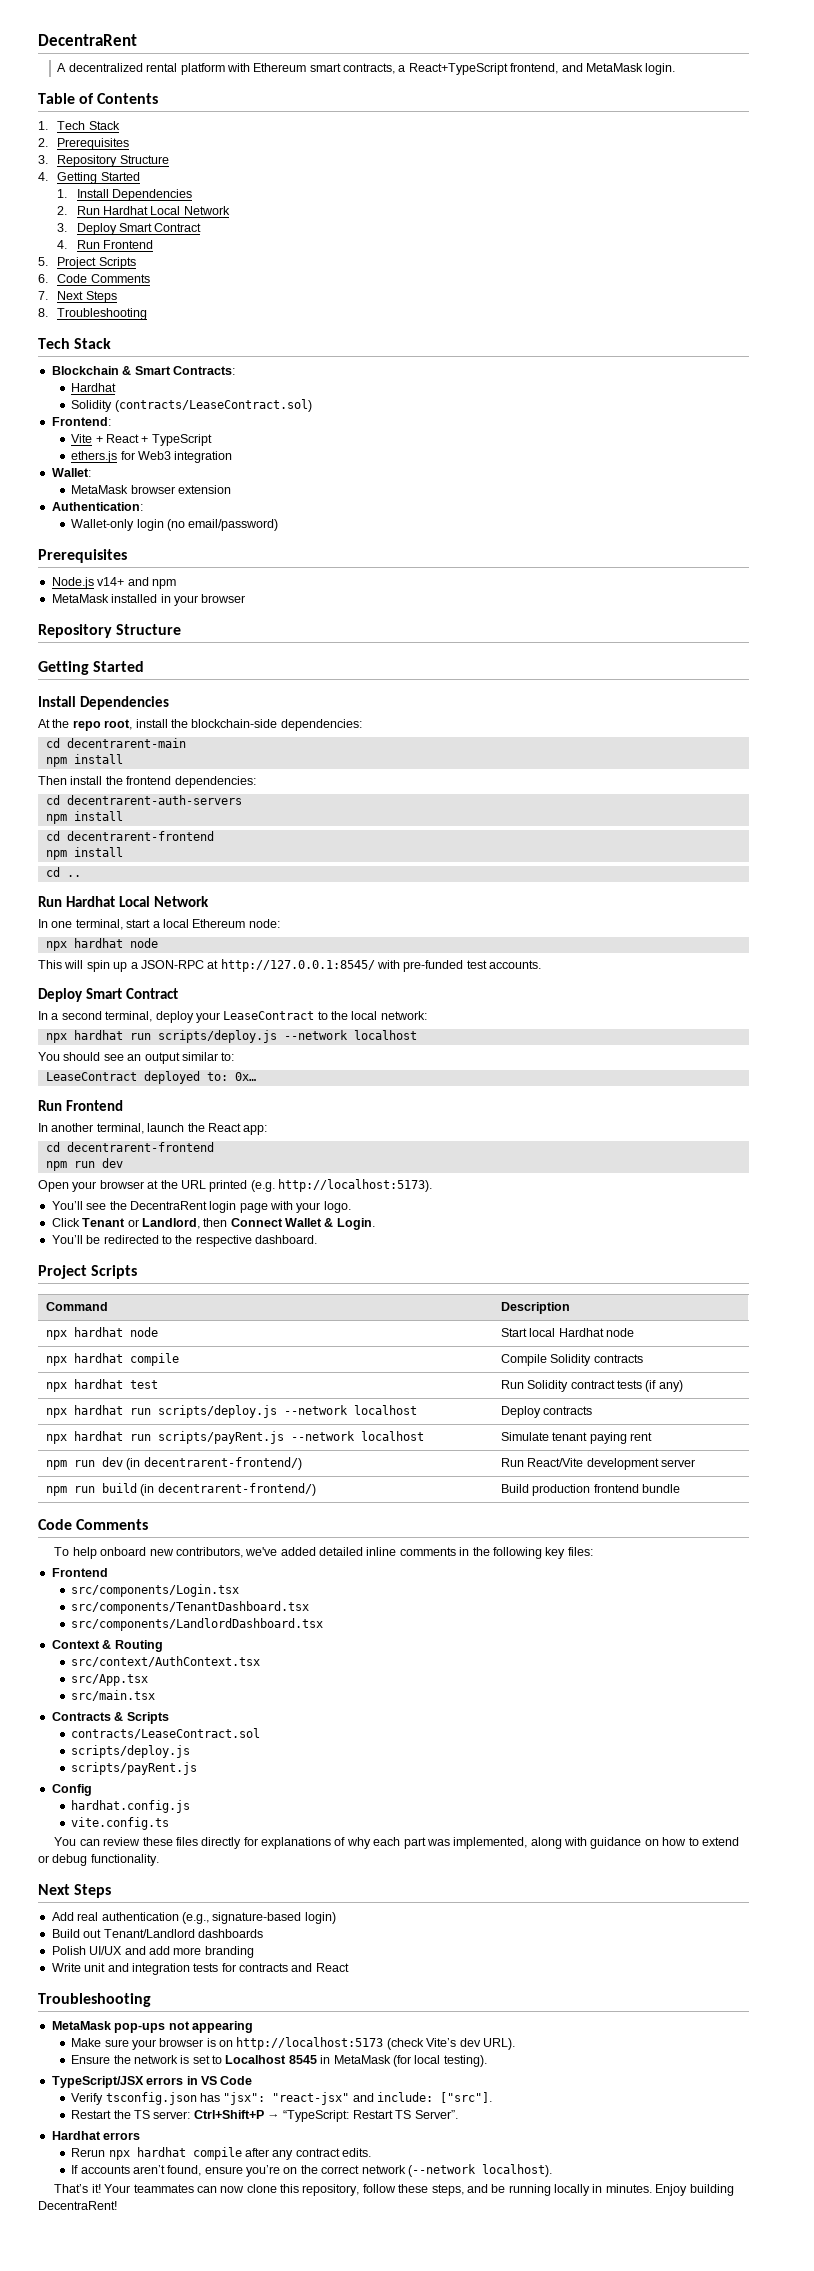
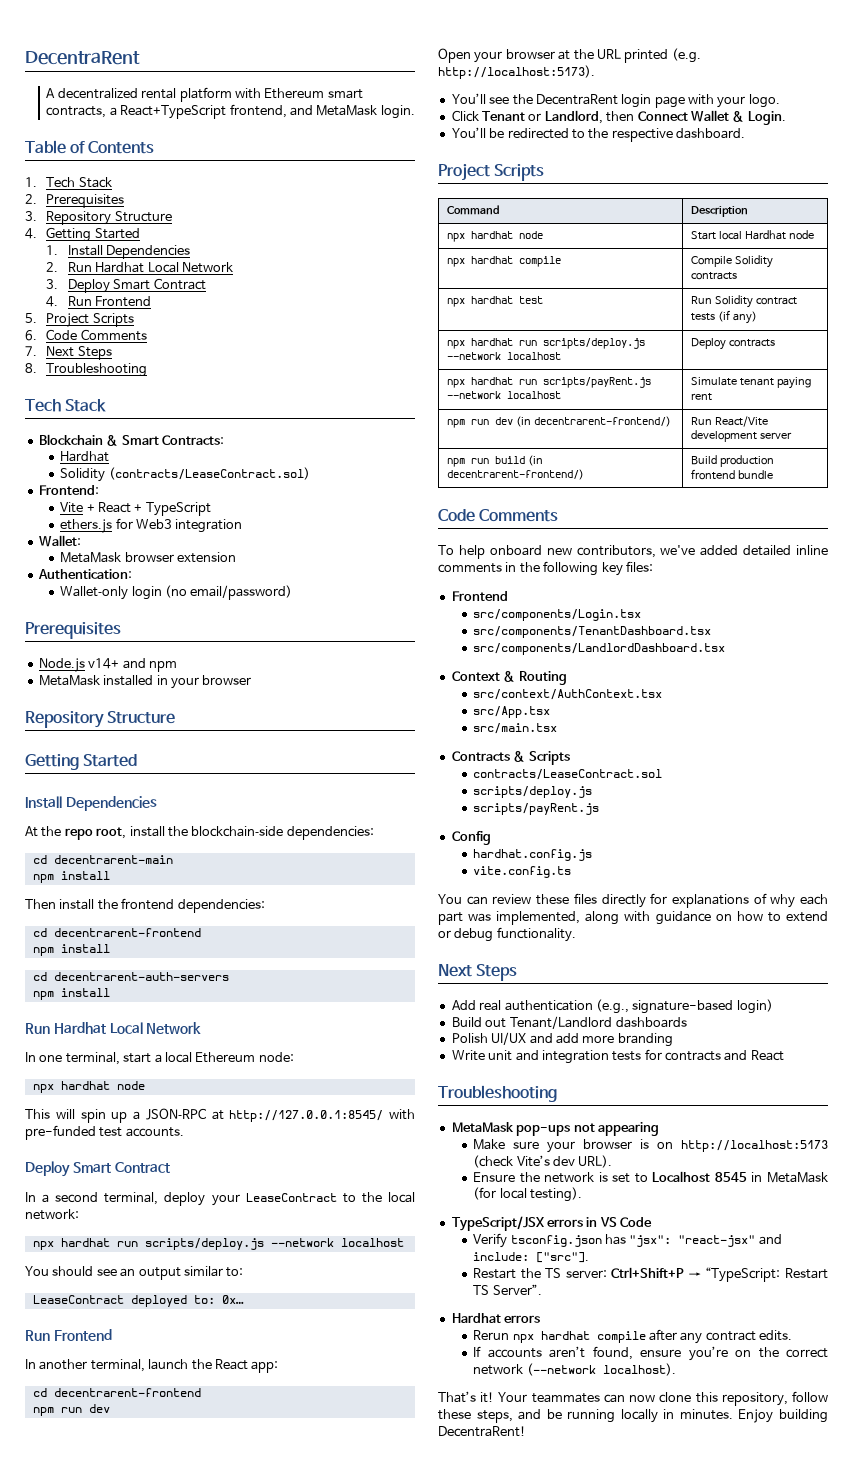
- cd decentrarent-auth-servers
- npm install
- cd ..
+ cd decentrarent-auth-servers
+ npm install

